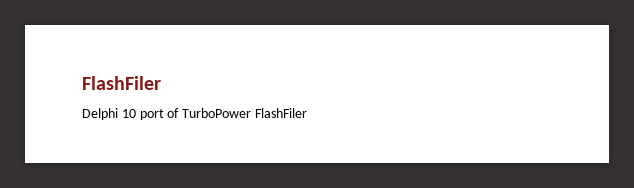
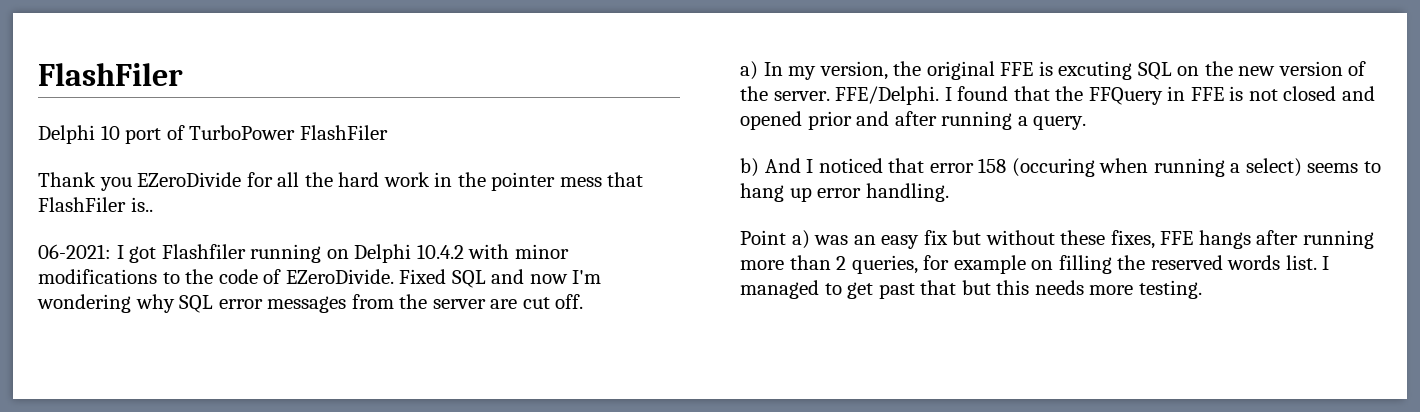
+ Thank you EZeroDivide for all the hard work in the pointer mess that FlashFiler is..
+ 06-2021: I got Flashfiler running on Delphi 10.4.2 with minor modifications to the code of EZeroDivide. Fixed SQL and now I'm wondering why SQL error messages from the server are cut off.
+ a) In my version, the original FFE is excuting SQL on the new version of the server. FFE/Delphi. I found that the FFQuery in FFE is not closed and opened prior and after running a query.
+ b) And I noticed that error 158 (occuring when running a select) seems to hang up error handling.
+ Point a) was an easy fix but without these fixes, FFE hangs after running more than 2 queries, for example on filling the reserved words list. I managed to get past that but this needs more testing.

